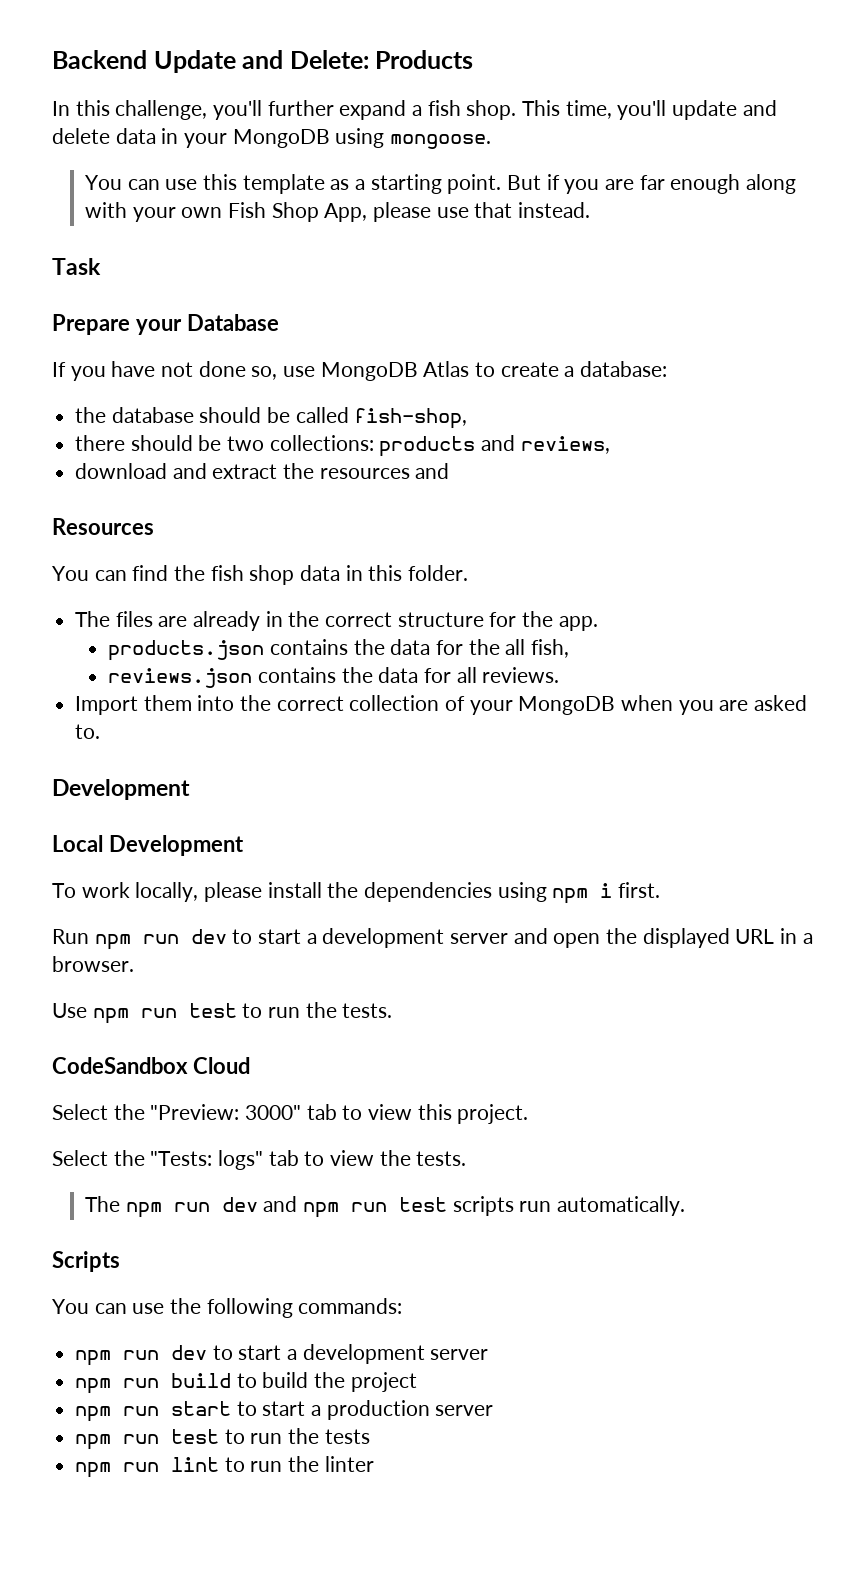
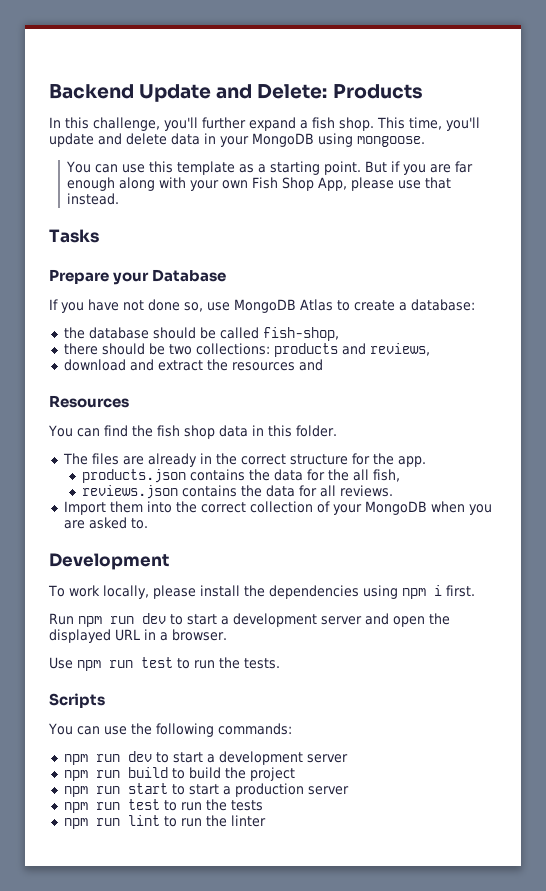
- Task
+ Tasks
- Local Development
- CodeSandbox Cloud
- Select the "Preview: 3000" tab to view this project.
- Select the "Tests: logs" tab to view the tests.
- The npm run dev and npm run test scripts run automatically.

